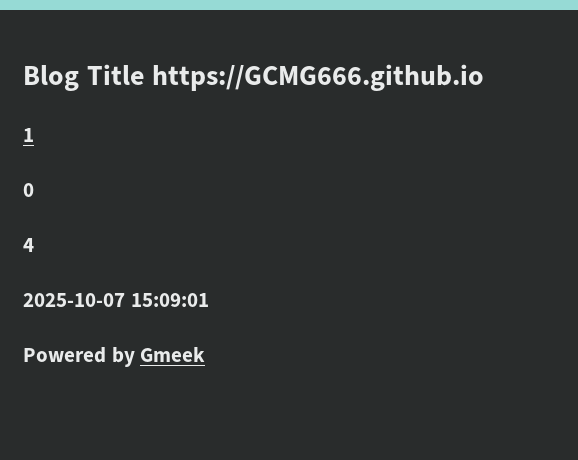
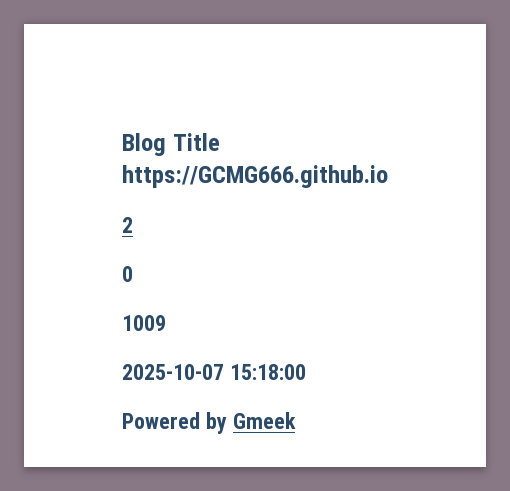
- 1
+ 2
- 4
+ 1009
- 2025-10-07 15:09:01
+ 2025-10-07 15:18:00

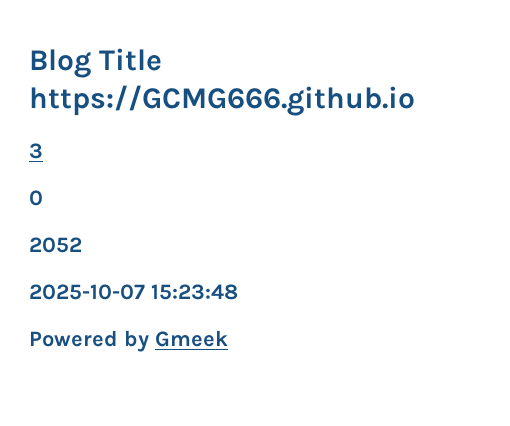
- 2
+ 3
- 1009
+ 2052
- 2025-10-07 15:18:00
+ 2025-10-07 15:23:48

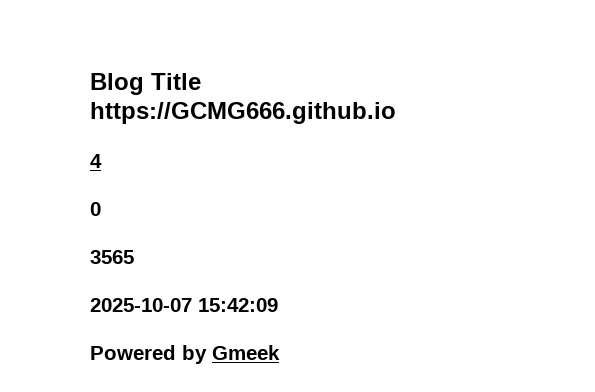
- 3
+ 4
- 2052
+ 3565
- 2025-10-07 15:23:48
+ 2025-10-07 15:42:09

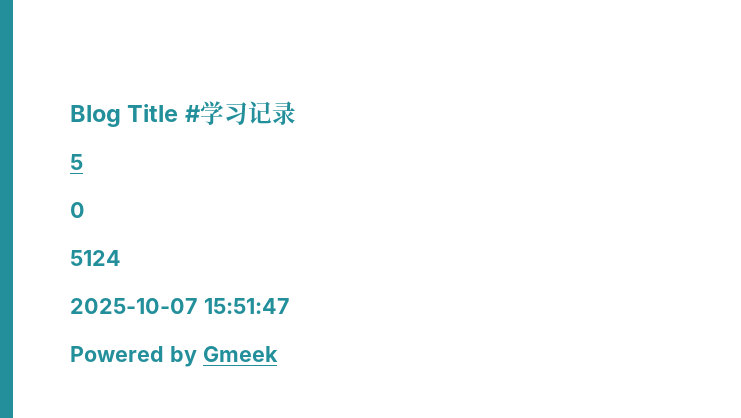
- Blog Title https://GCMG666.github.io
- 4
+ Blog Title #学习记录
+ 5
- 3565
+ 5124
- 2025-10-07 15:42:09
+ 2025-10-07 15:51:47

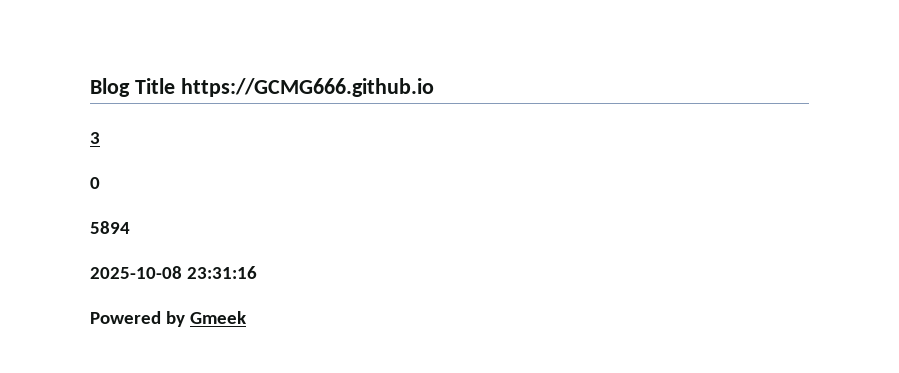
- Blog Title #学习记录
- 5
+ Blog Title https://GCMG666.github.io
+ 3
  0
- 5124
- 2025-10-07 15:51:47
+ 5894
+ 2025-10-08 23:31:16

